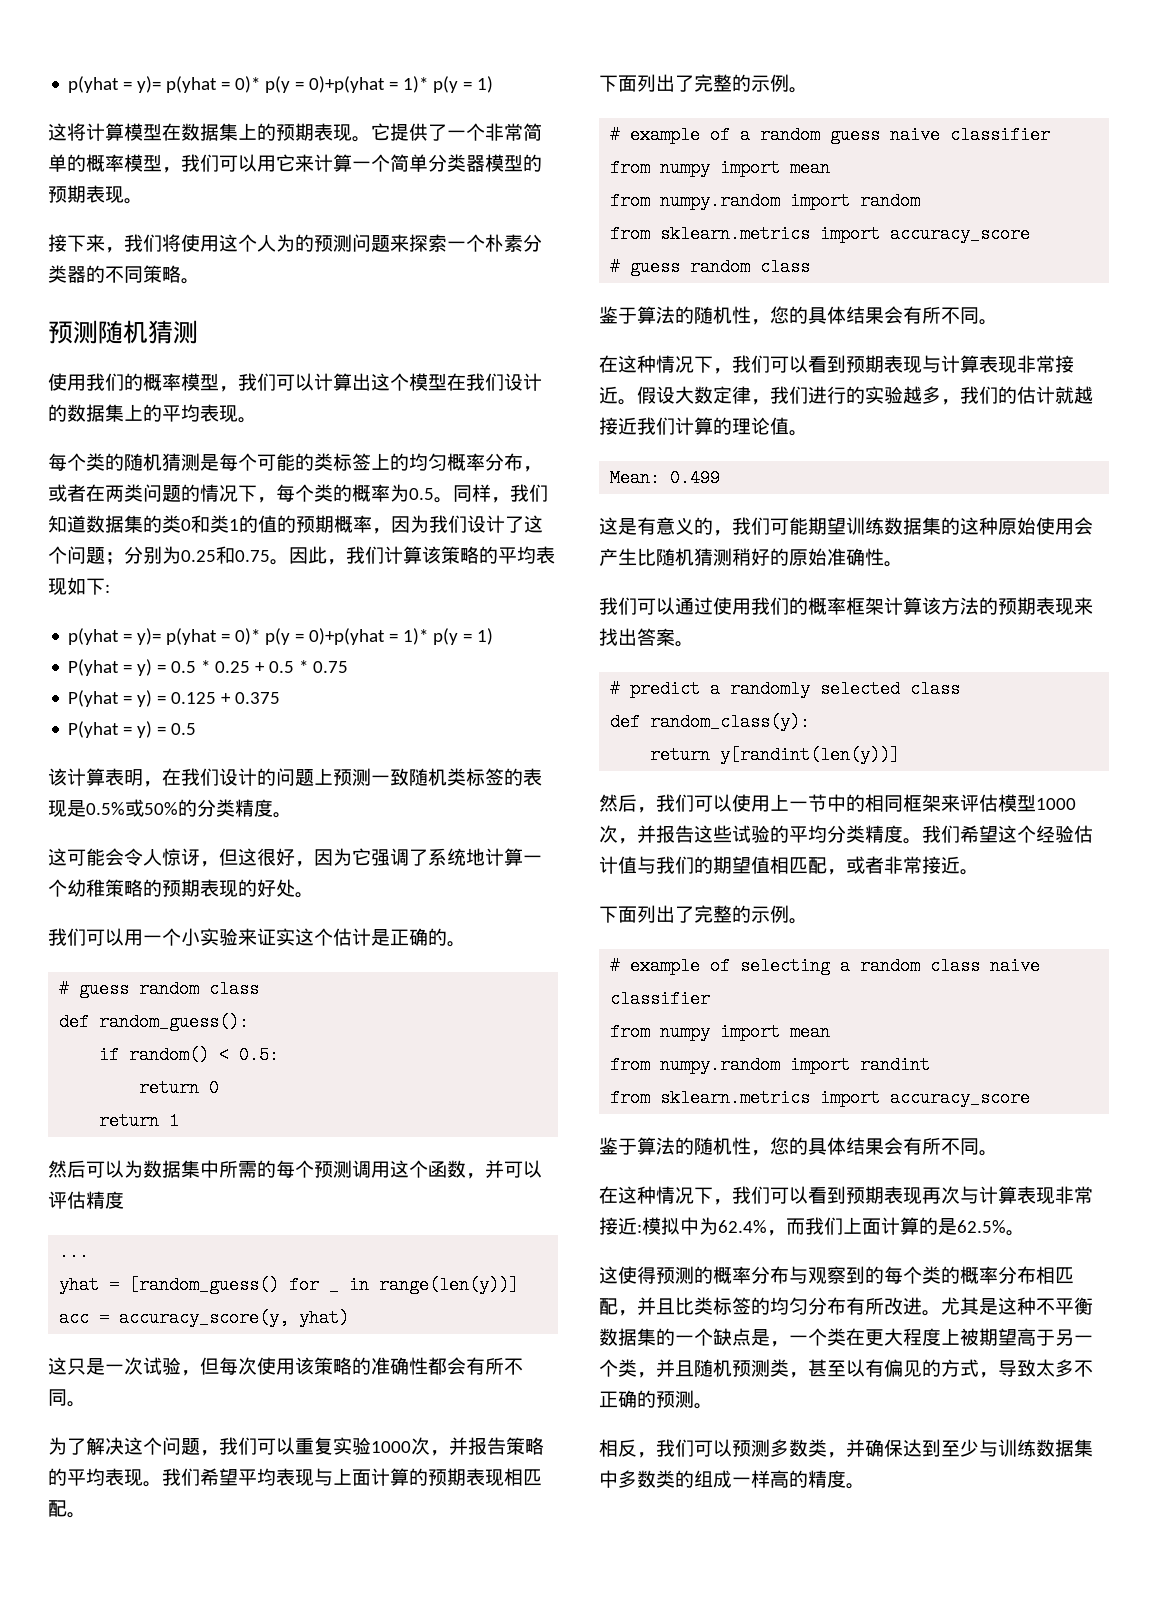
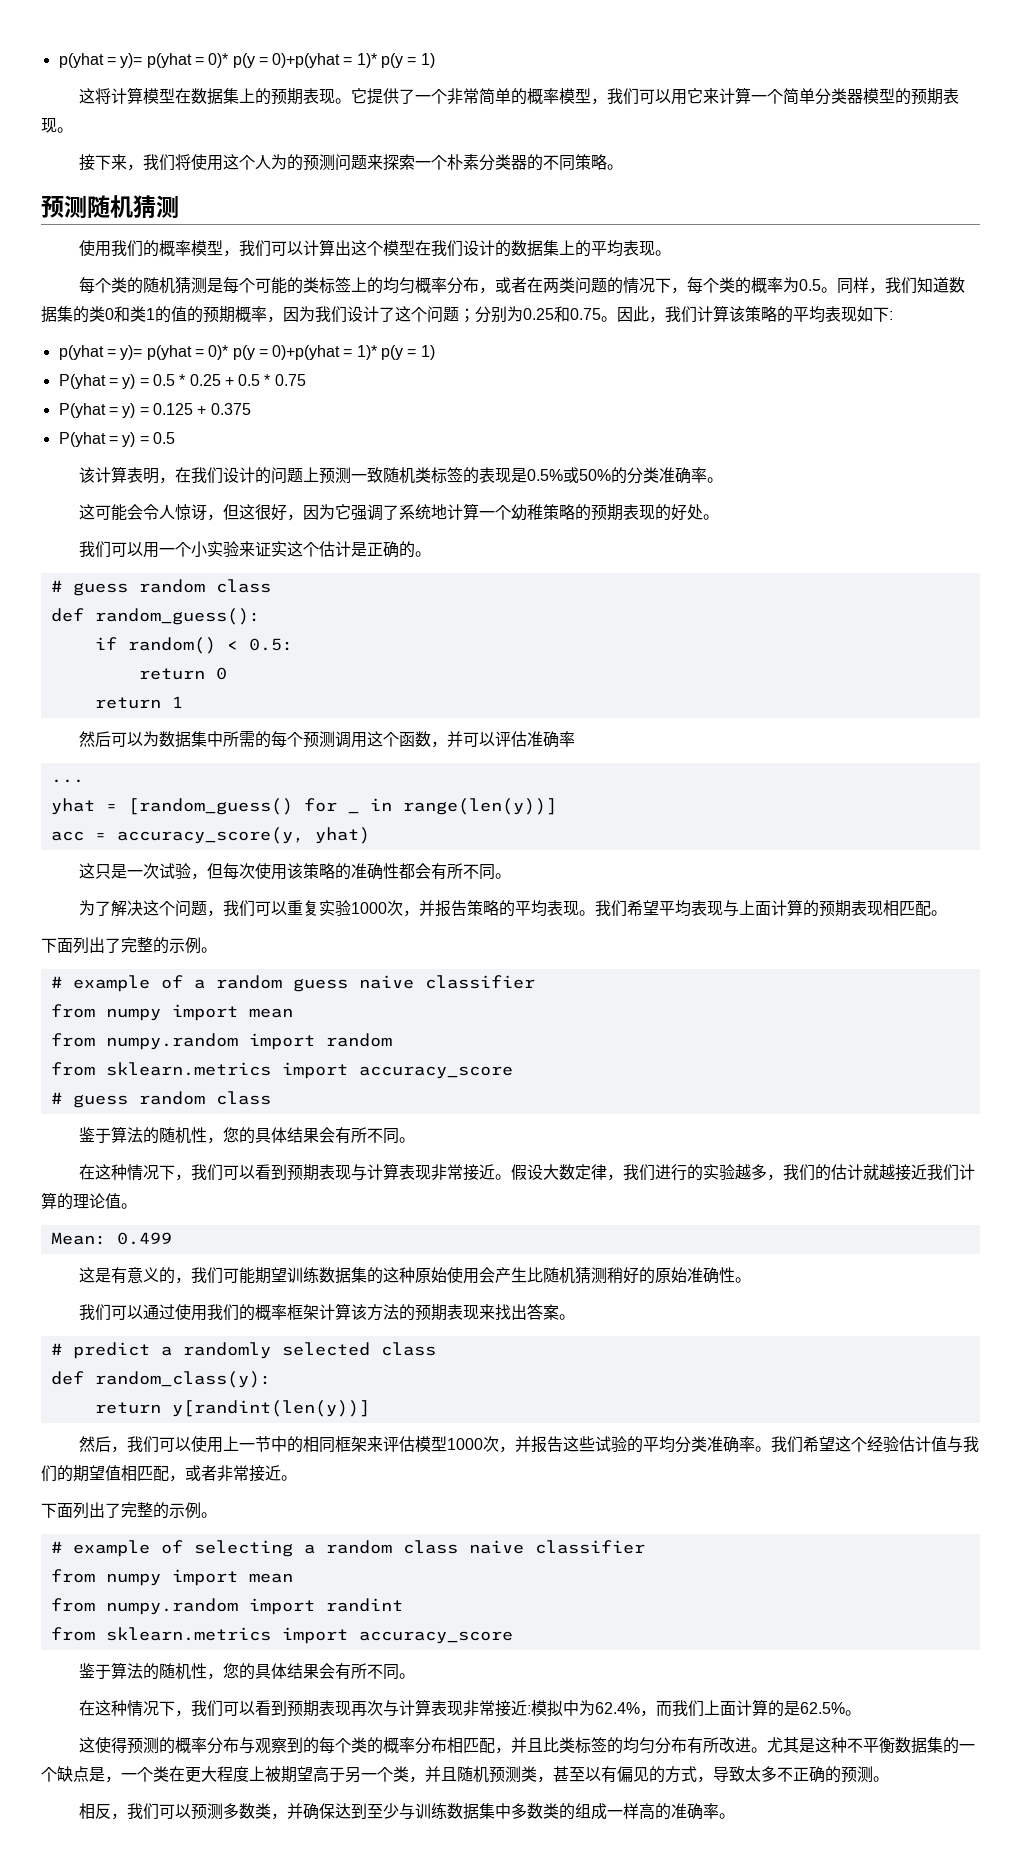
- 该计算表明，在我们设计的问题上预测一致随机类标签的表现是0.5%或50%的分类精度。
+ 该计算表明，在我们设计的问题上预测一致随机类标签的表现是0.5%或50%的分类准确率。
- 然后可以为数据集中所需的每个预测调用这个函数，并可以评估精度
+ 然后可以为数据集中所需的每个预测调用这个函数，并可以评估准确率
- 然后，我们可以使用上一节中的相同框架来评估模型1000次，并报告这些试验的平均分类精度。
+ 然后，我们可以使用上一节中的相同框架来评估模型1000次，并报告这些试验的平均分类准确率。
- 相反，我们可以预测多数类，并确保达到至少与训练数据集中多数类的组成一样高的精度。
+ 相反，我们可以预测多数类，并确保达到至少与训练数据集中多数类的组成一样高的准确率。

